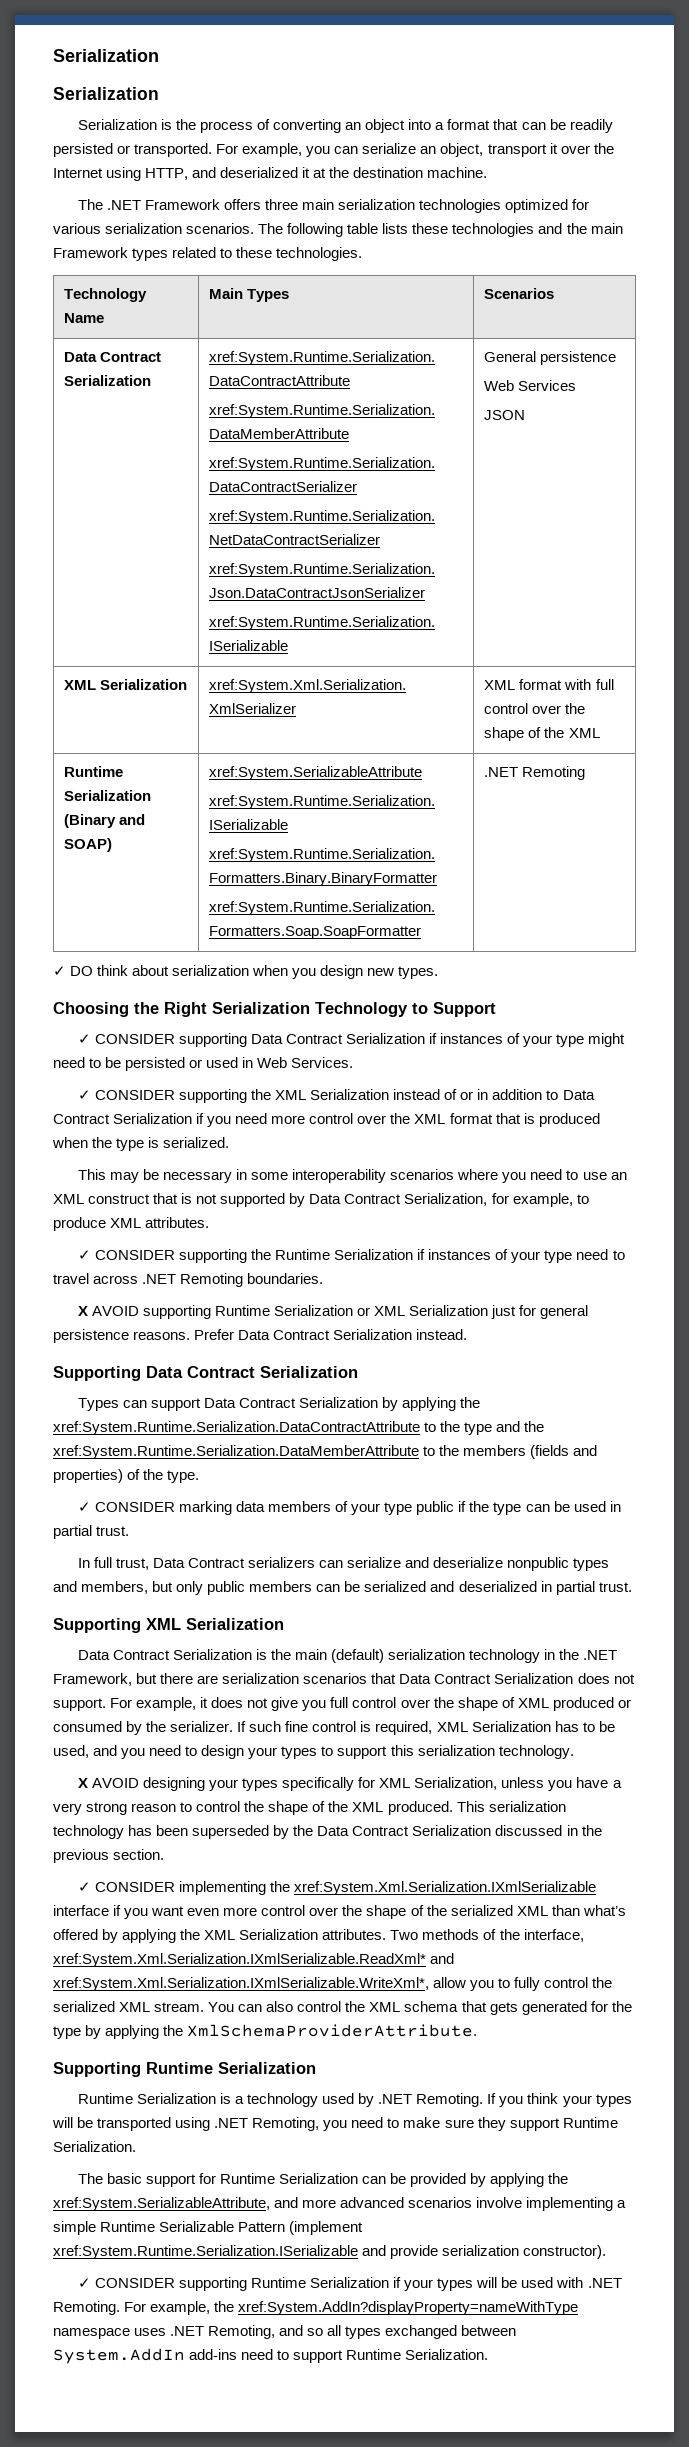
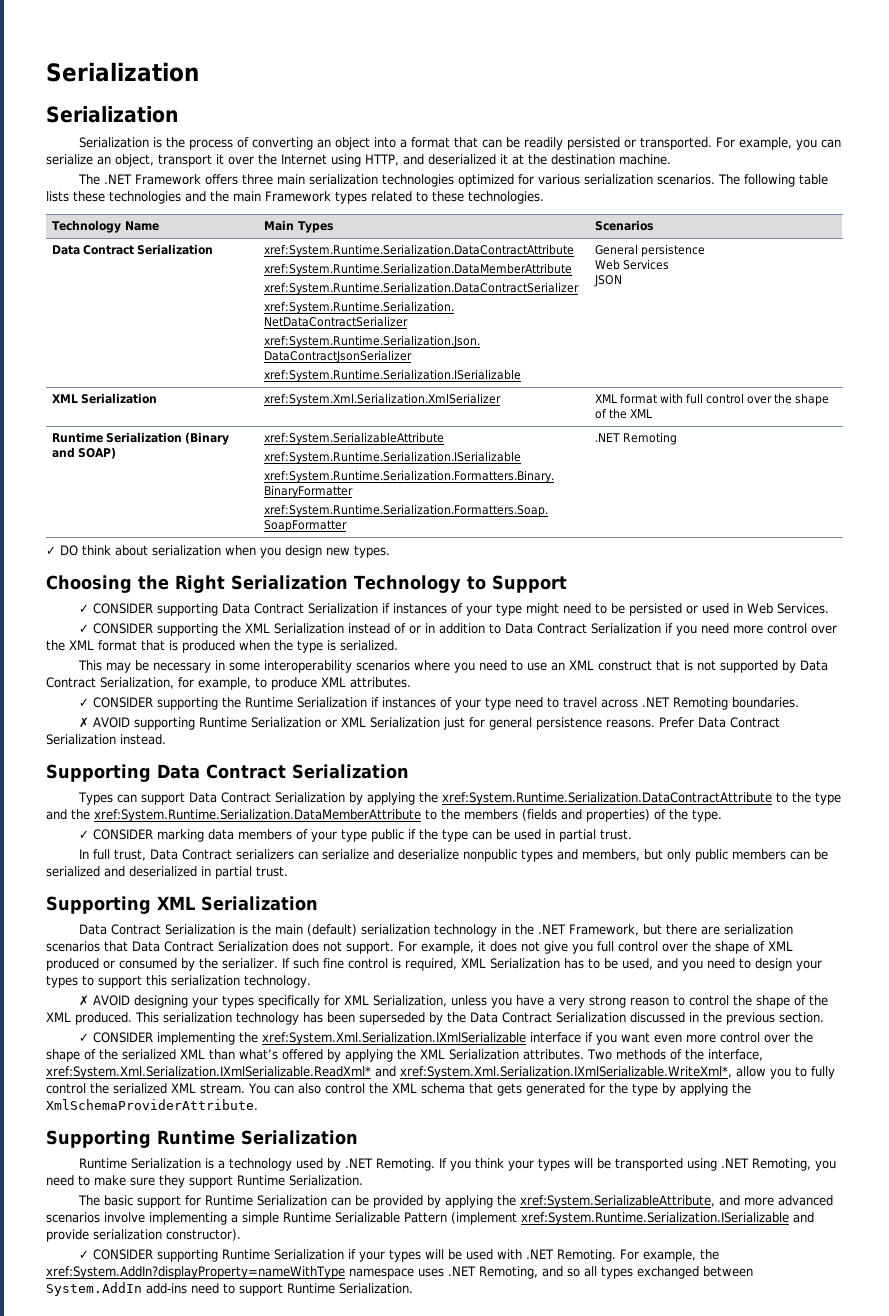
- X AVOID supporting Runtime Serialization or XML Serialization just for general persistence reasons.
+ ✗ AVOID supporting Runtime Serialization or XML Serialization just for general persistence reasons.
- X AVOID designing your types specifically for XML Serialization, unless you have a very strong reason to control the shape of the XML produced.
+ ✗ AVOID designing your types specifically for XML Serialization, unless you have a very strong reason to control the shape of the XML produced.

